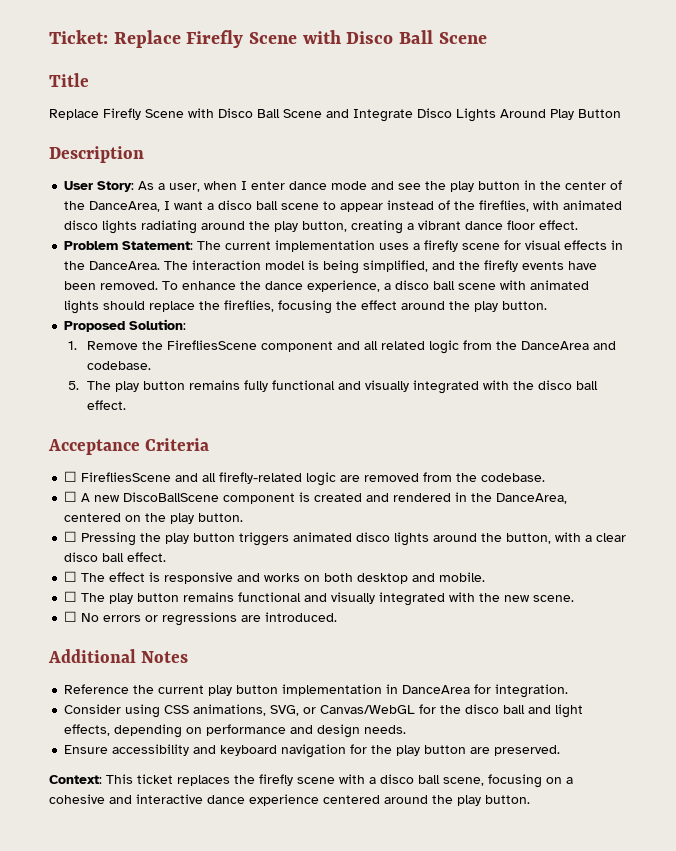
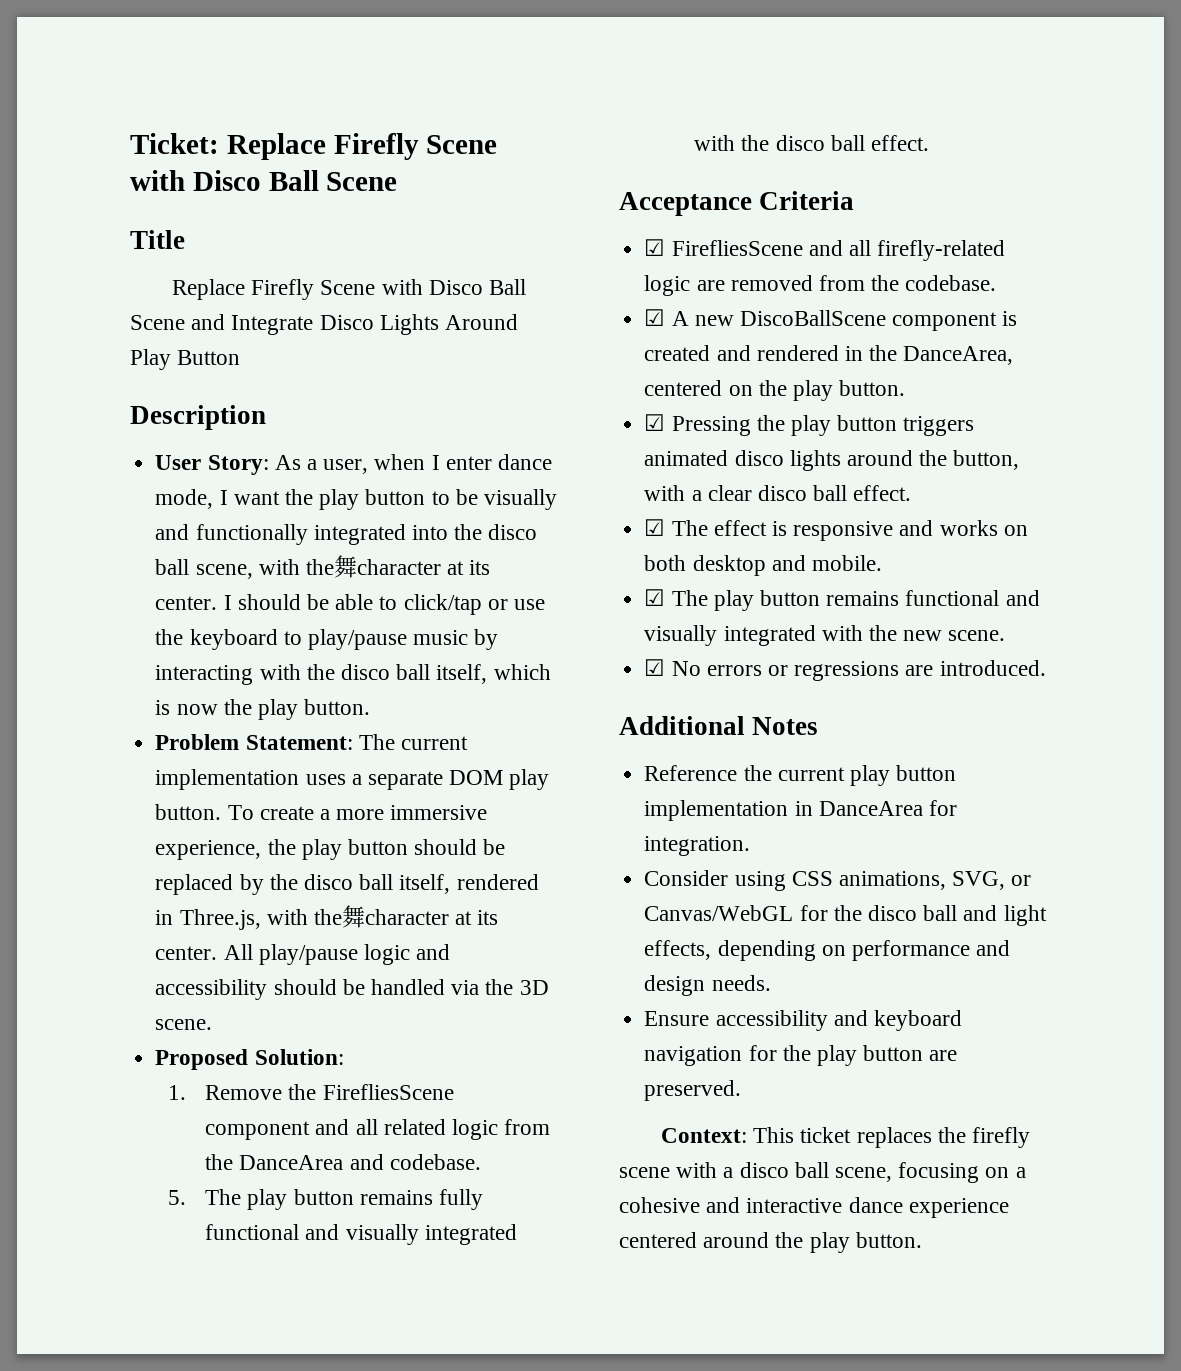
- User Story: As a user, when I enter dance mode and see the play button in the center of the DanceArea, I want a disco ball scene to appear instead of the fireflies, with animated disco lights radiating around the play button, creating a vibrant dance floor effect.
+ User Story: As a user, when I enter dance mode, I want the play button to be visually and functionally integrated into the disco ball scene, with the舞character at its center. I should be able to click/tap or use the keyboard to play/pause music by interacting with the disco ball itself, which is now the play button.
- Problem Statement: The current implementation uses a firefly scene for visual effects in the DanceArea. The interaction model is being simplified, and the firefly events have been removed. To enhance the dance experience, a disco ball scene with animated lights should replace the fireflies, focusing the effect around the play button.
+ Problem Statement: The current implementation uses a separate DOM play button. To create a more immersive experience, the play button should be replaced by the disco ball itself, rendered in Three.js, with the舞character at its center. All play/pause logic and accessibility should be handled via the 3D scene.
- ☐ FirefliesScene and all firefly-related logic are removed from the codebase.
+ ☑ FirefliesScene and all firefly-related logic are removed from the codebase.
- ☐ A new DiscoBallScene component is created and rendered in the DanceArea, centered on the play button.
+ ☑ A new DiscoBallScene component is created and rendered in the DanceArea, centered on the play button.
- ☐ Pressing the play button triggers animated disco lights around the button, with a clear disco ball effect.
+ ☑ Pressing the play button triggers animated disco lights around the button, with a clear disco ball effect.
- ☐ The effect is responsive and works on both desktop and mobile.
+ ☑ The effect is responsive and works on both desktop and mobile.
- ☐ The play button remains functional and visually integrated with the new scene.
+ ☑ The play button remains functional and visually integrated with the new scene.
- ☐ No errors or regressions are introduced.
+ ☑ No errors or regressions are introduced.

